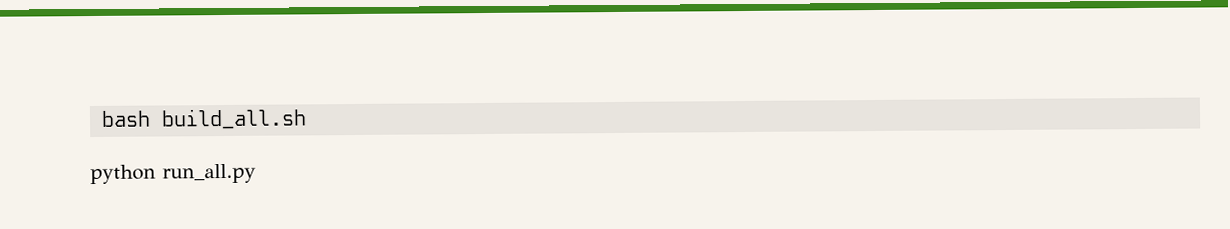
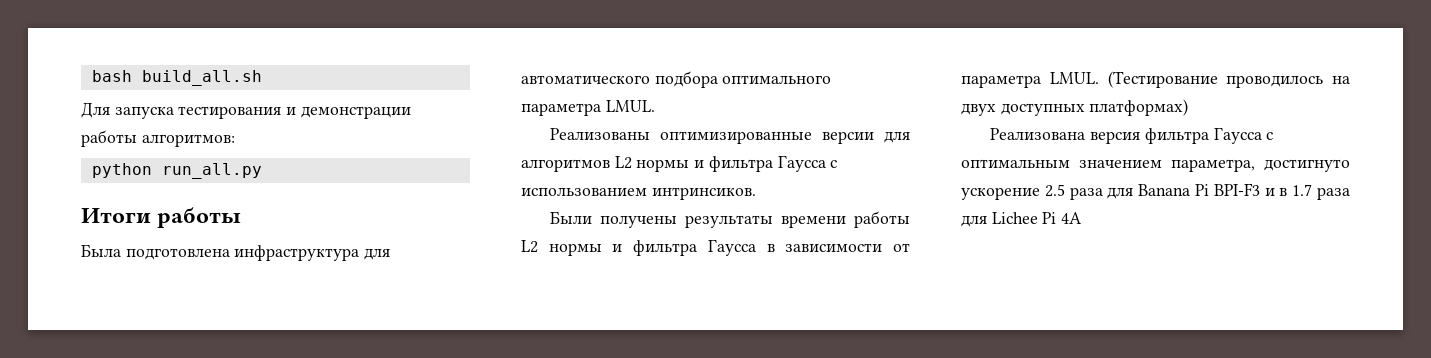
+ Для запуска тестирования и демонстрации работы алгоритмов:
  python run_all.py
+ Итоги работы
+ Была подготовлена инфраструктура для автоматического подбора оптимального параметра LMUL.
+ Реализованы оптимизированные версии для алгоритмов L2 нормы и фильтра Гаусса с использованием интринсиков.
+ Были получены результаты времени работы L2 нормы и фильтра Гаусса в зависимости от параметра LMUL. (Тестирование проводилось на двух доступных платформах)
+ Реализована версия фильтра Гаусса с оптимальным значением параметра, достигнуто ускорение 2.5 раза для Banana Pi BPI-F3 и в 1.7 раза для Lichee Pi 4A

